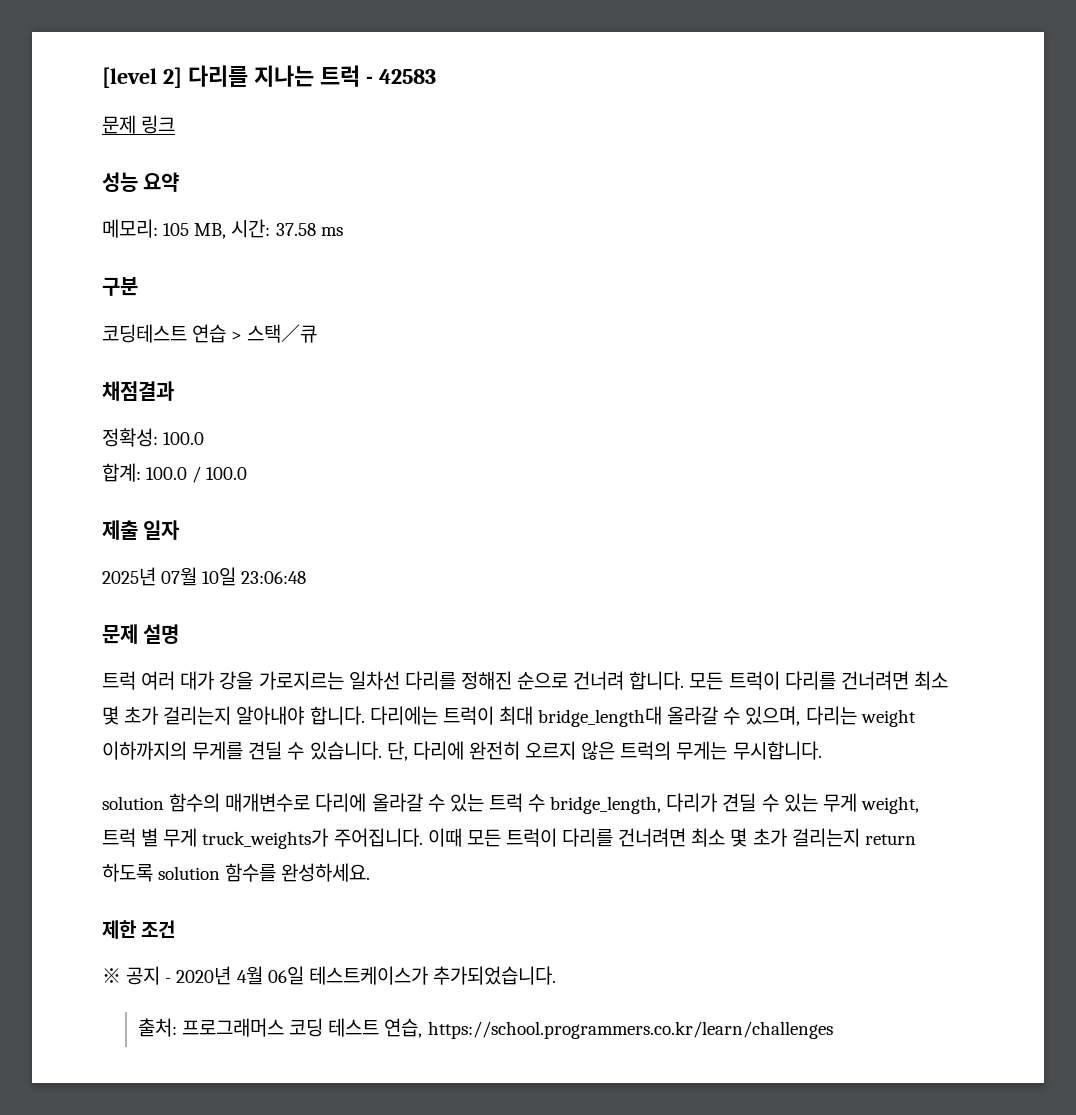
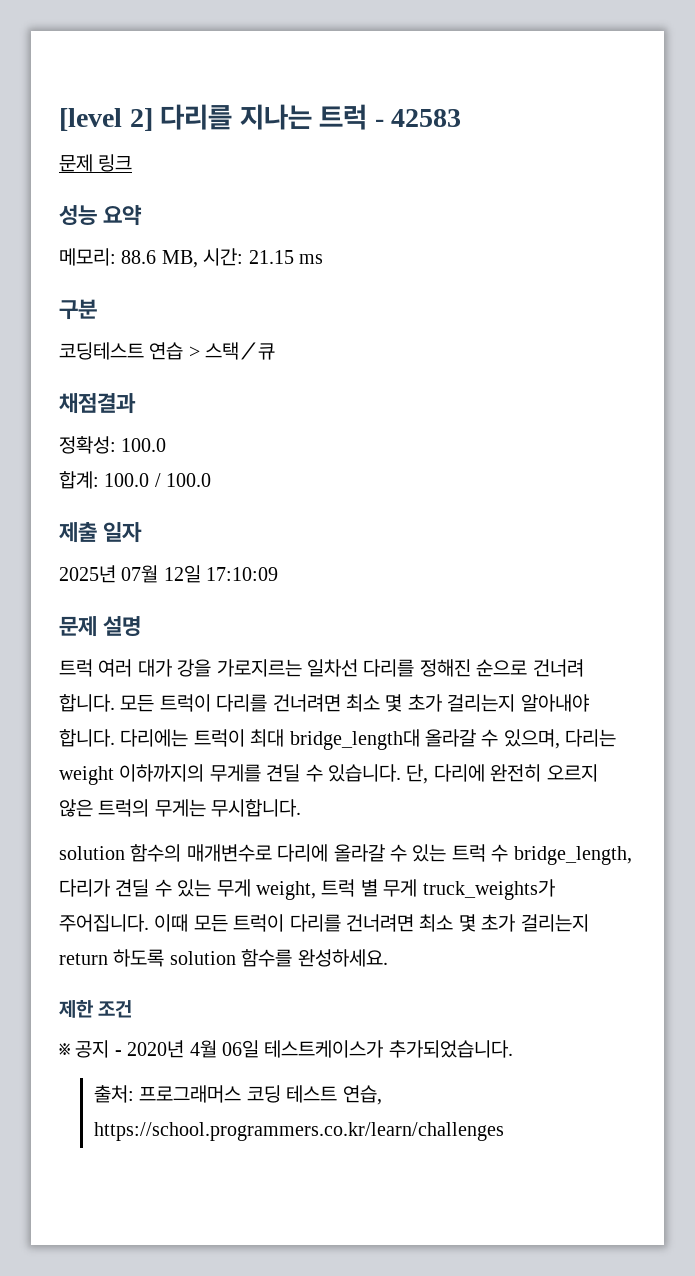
- 메모리: 105 MB, 시간: 37.58 ms
+ 메모리: 88.6 MB, 시간: 21.15 ms
- 2025년 07월 10일 23:06:48
+ 2025년 07월 12일 17:10:09

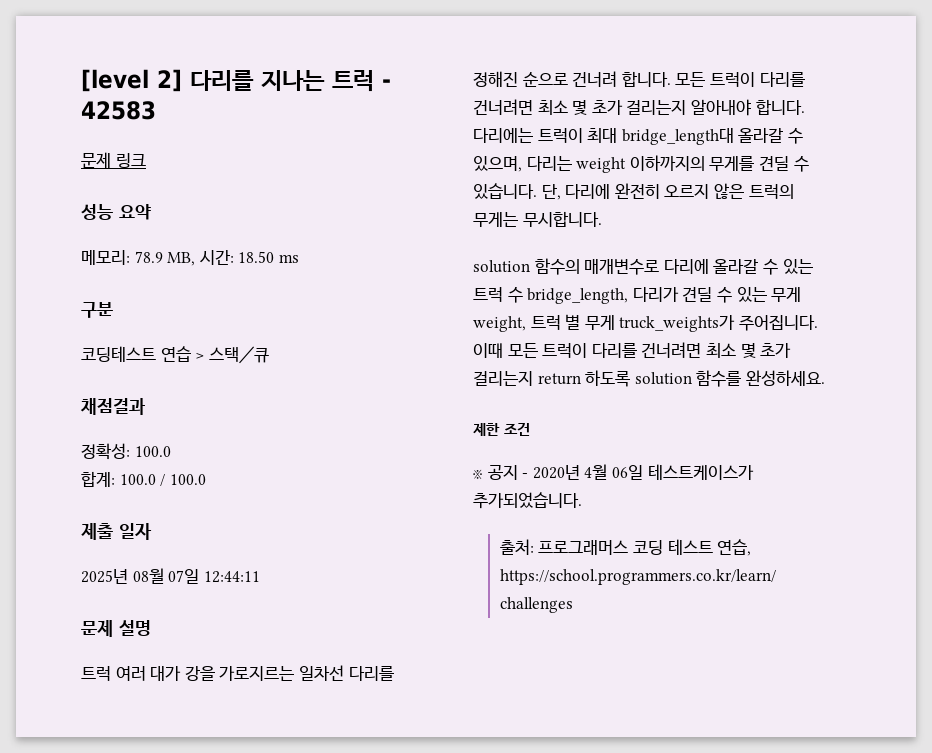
- 메모리: 88.6 MB, 시간: 21.15 ms
+ 메모리: 78.9 MB, 시간: 18.50 ms
- 2025년 07월 12일 17:10:09
+ 2025년 08월 07일 12:44:11

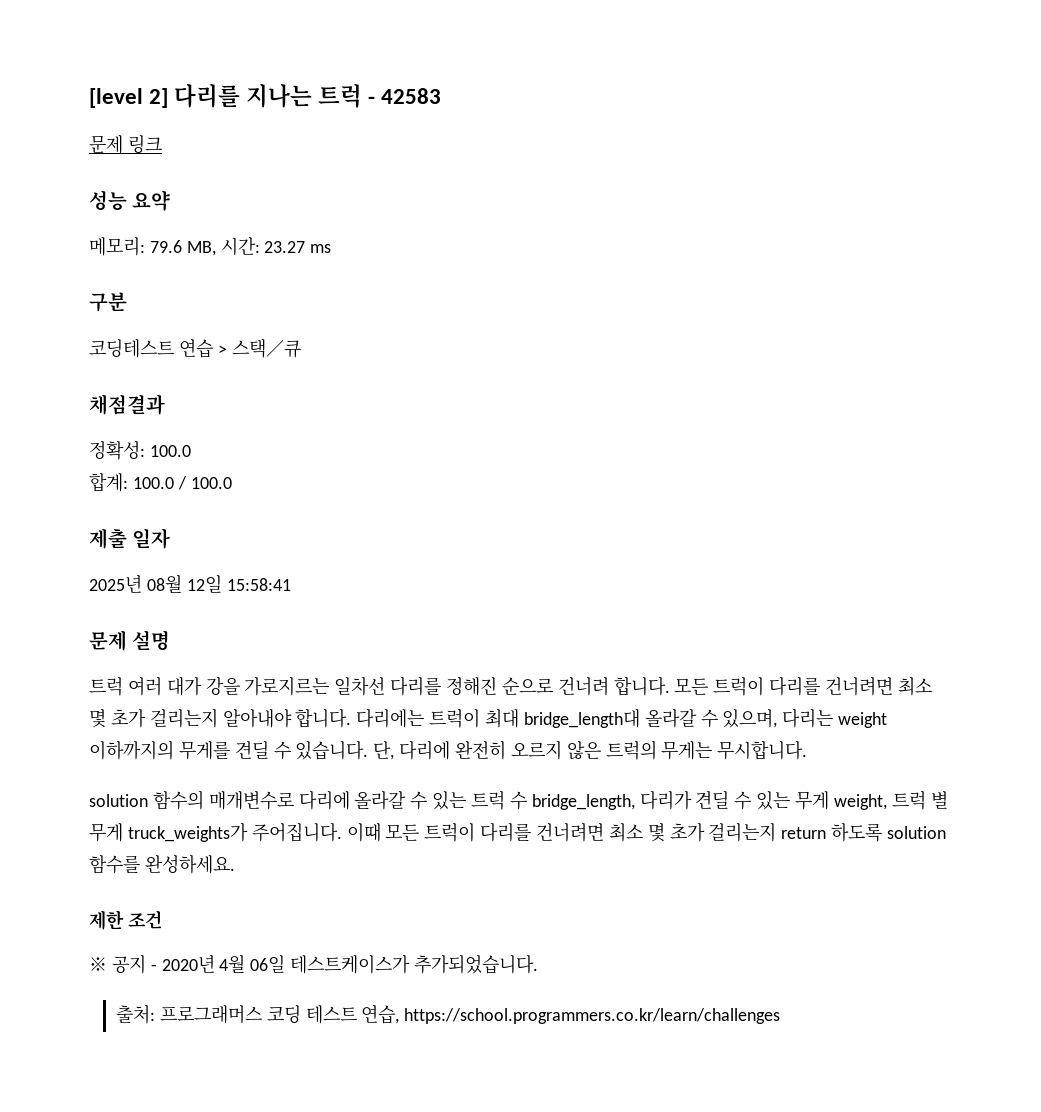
- 메모리: 78.9 MB, 시간: 18.50 ms
+ 메모리: 79.6 MB, 시간: 23.27 ms
- 2025년 08월 07일 12:44:11
+ 2025년 08월 12일 15:58:41

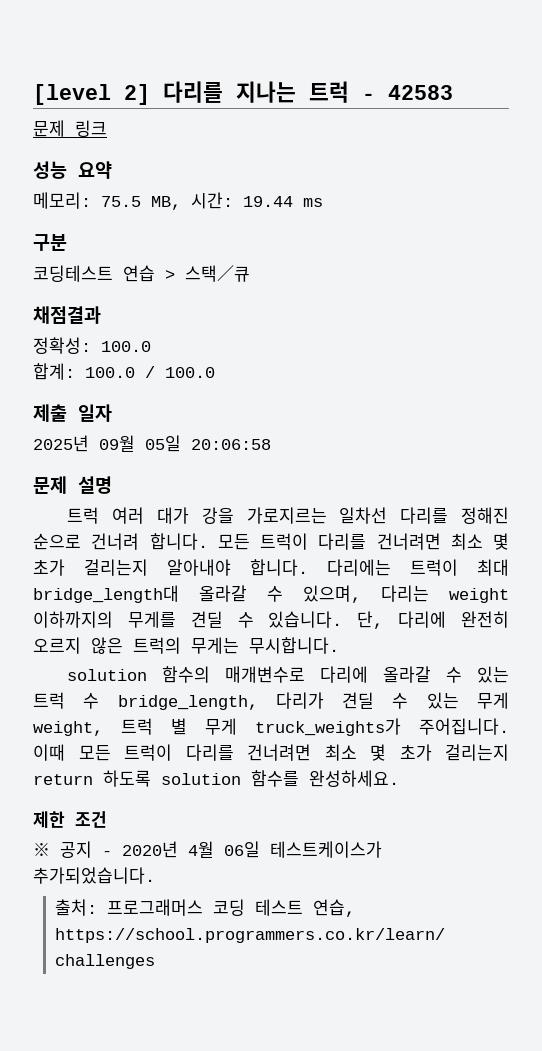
- 메모리: 79.6 MB, 시간: 23.27 ms
+ 메모리: 75.5 MB, 시간: 19.44 ms
- 2025년 08월 12일 15:58:41
+ 2025년 09월 05일 20:06:58

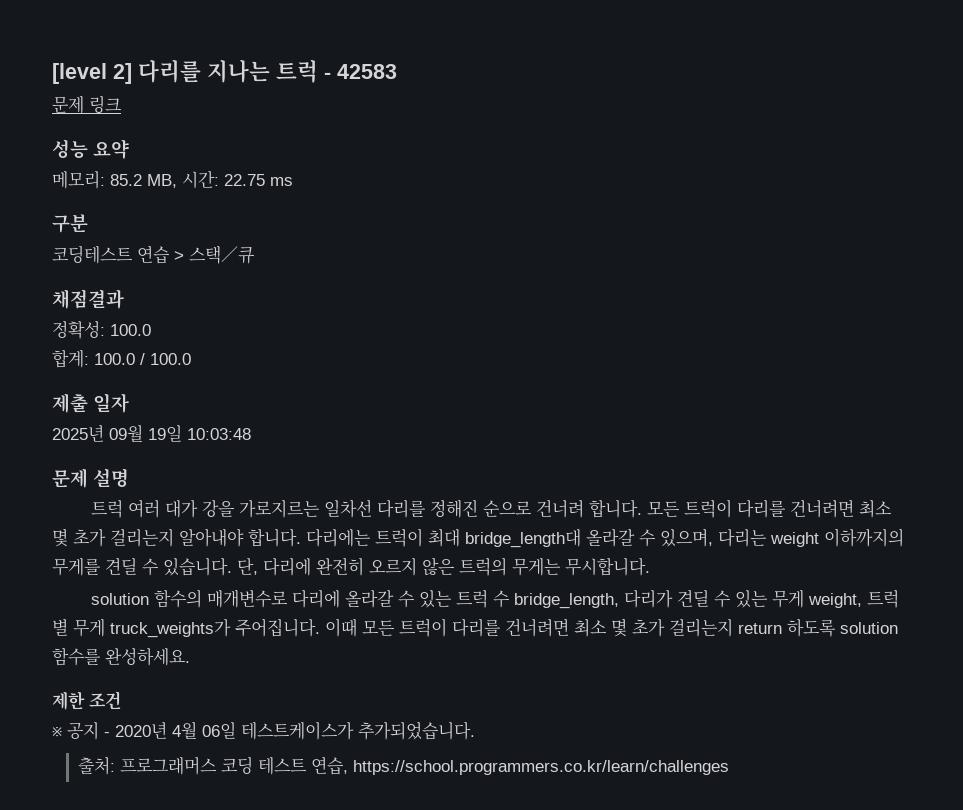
- 메모리: 75.5 MB, 시간: 19.44 ms
+ 메모리: 85.2 MB, 시간: 22.75 ms
- 2025년 09월 05일 20:06:58
+ 2025년 09월 19일 10:03:48

